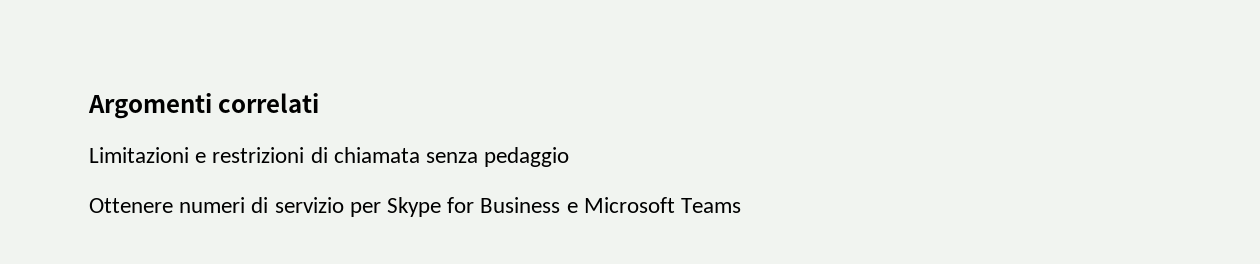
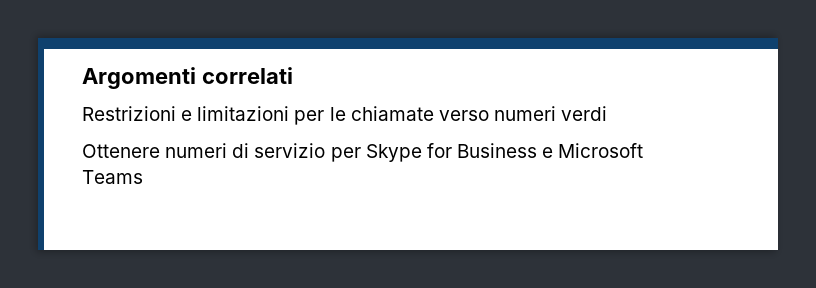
- Limitazioni e restrizioni di chiamata senza pedaggio
+ Restrizioni e limitazioni per le chiamate verso numeri verdi

